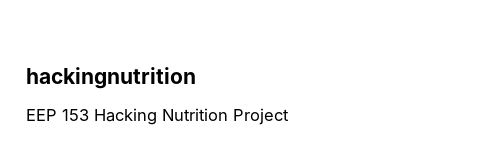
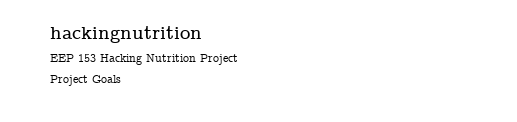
+ Project Goals

